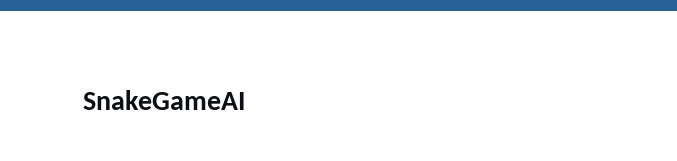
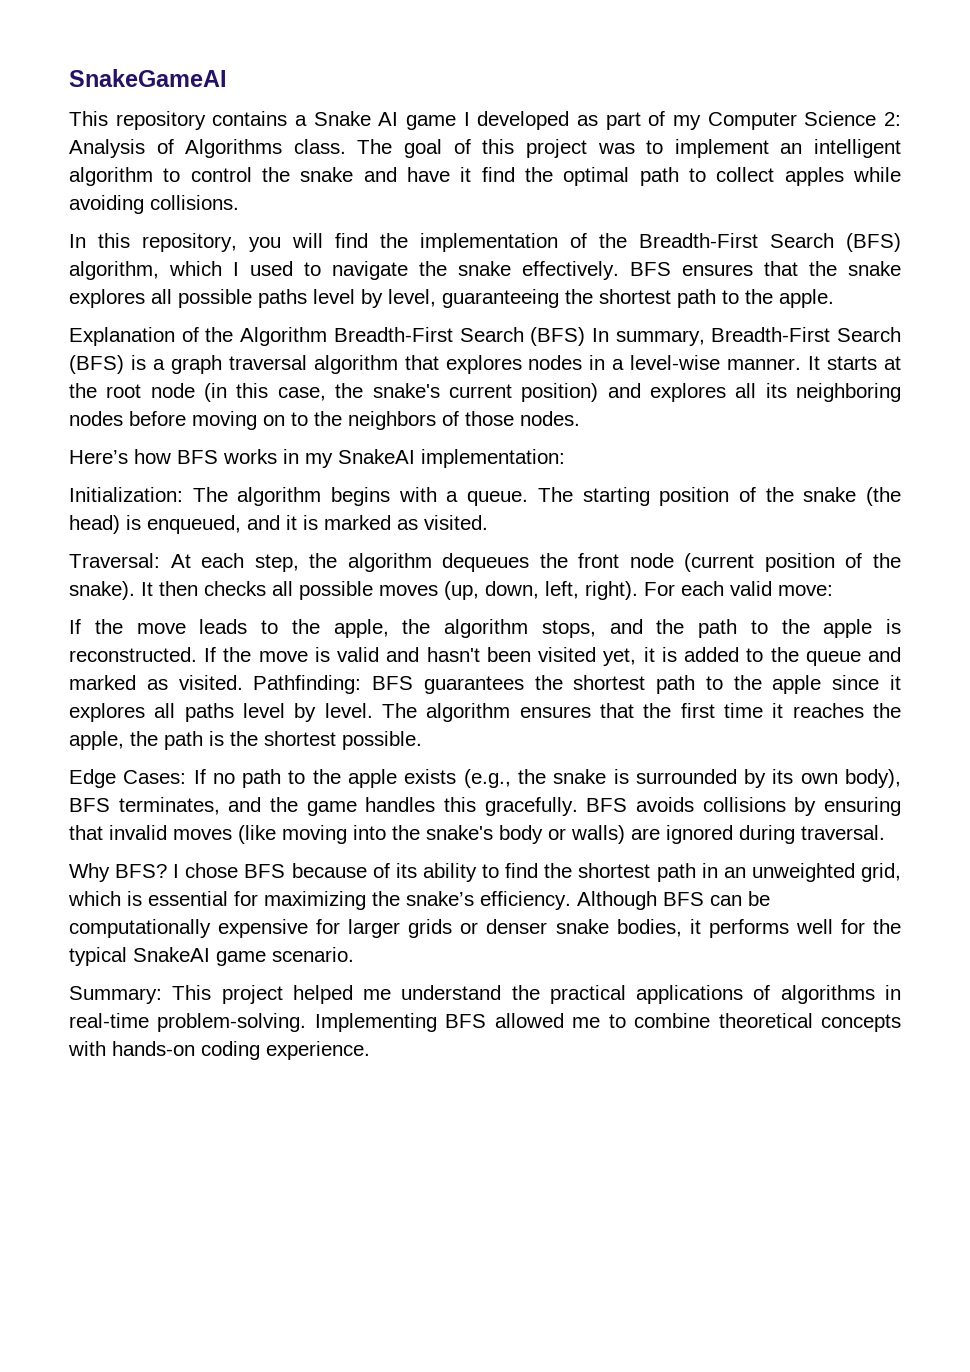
+ This repository contains a Snake AI game I developed as part of my Computer Science 2: Analysis of Algorithms class. The goal of this project was to implement an intelligent algorithm to control the snake and have it find the optimal path to collect apples while avoiding collisions.
+ In this repository, you will find the implementation of the Breadth-First Search (BFS) algorithm, which I used to navigate the snake effectively. BFS ensures that the snake explores all possible paths level by level, guaranteeing the shortest path to the apple.
+ Explanation of the Algorithm Breadth-First Search (BFS) In summary, Breadth-First Search (BFS) is a graph traversal algorithm that explores nodes in a level-wise manner. It starts at the root node (in this case, the snake's current position) and explores all its neighboring nodes before moving on to the neighbors of those nodes.
+ Here’s how BFS works in my SnakeAI implementation:
+ Initialization: The algorithm begins with a queue. The starting position of the snake (the head) is enqueued, and it is marked as visited.
+ Traversal: At each step, the algorithm dequeues the front node (current position of the snake). It then checks all possible moves (up, down, left, right). For each valid move:
+ If the move leads to the apple, the algorithm stops, and the path to the apple is reconstructed. If the move is valid and hasn't been visited yet, it is added to the queue and marked as visited. Pathfinding: BFS guarantees the shortest path to the apple since it explores all paths level by level. The algorithm ensures that the first time it reaches the apple, the path is the shortest possible.
+ Edge Cases: If no path to the apple exists (e.g., the snake is surrounded by its own body), BFS terminates, and the game handles this gracefully. BFS avoids collisions by ensuring that invalid moves (like moving into the snake's body or walls) are ignored during traversal.
+ Why BFS? I chose BFS because of its ability to find the shortest path in an unweighted grid, which is essential for maximizing the snake’s efficiency. Although BFS can be computationally expensive for larger grids or denser snake bodies, it performs well for the typical SnakeAI game scenario.
+ Summary: This project helped me understand the practical applications of algorithms in real-time problem-solving. Implementing BFS allowed me to combine theoretical concepts with hands-on coding experience.

